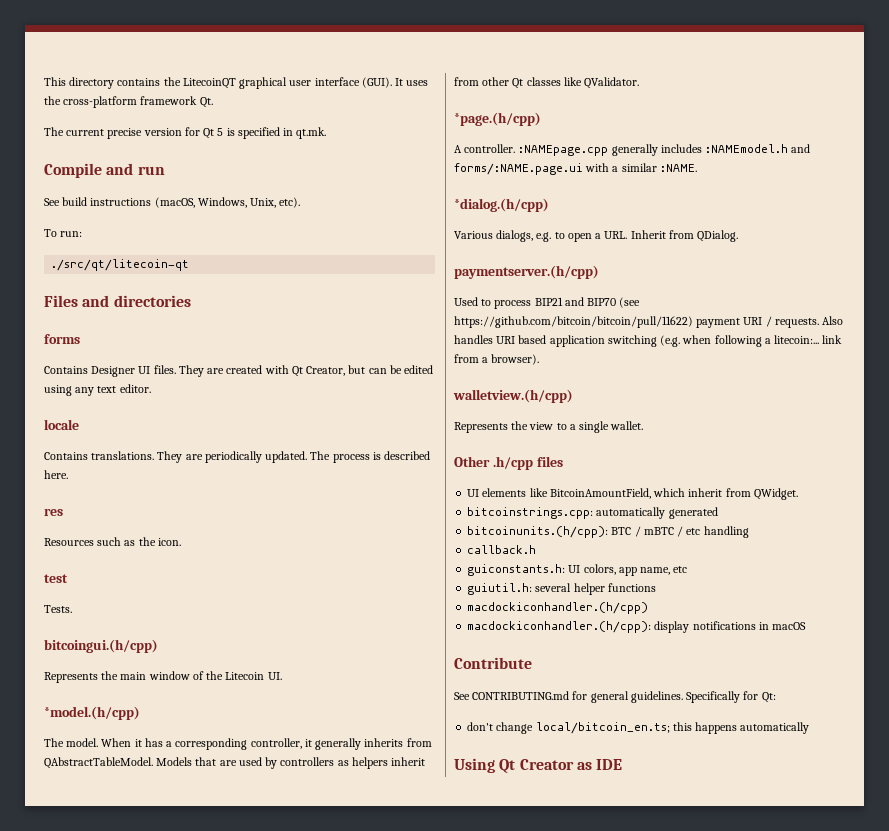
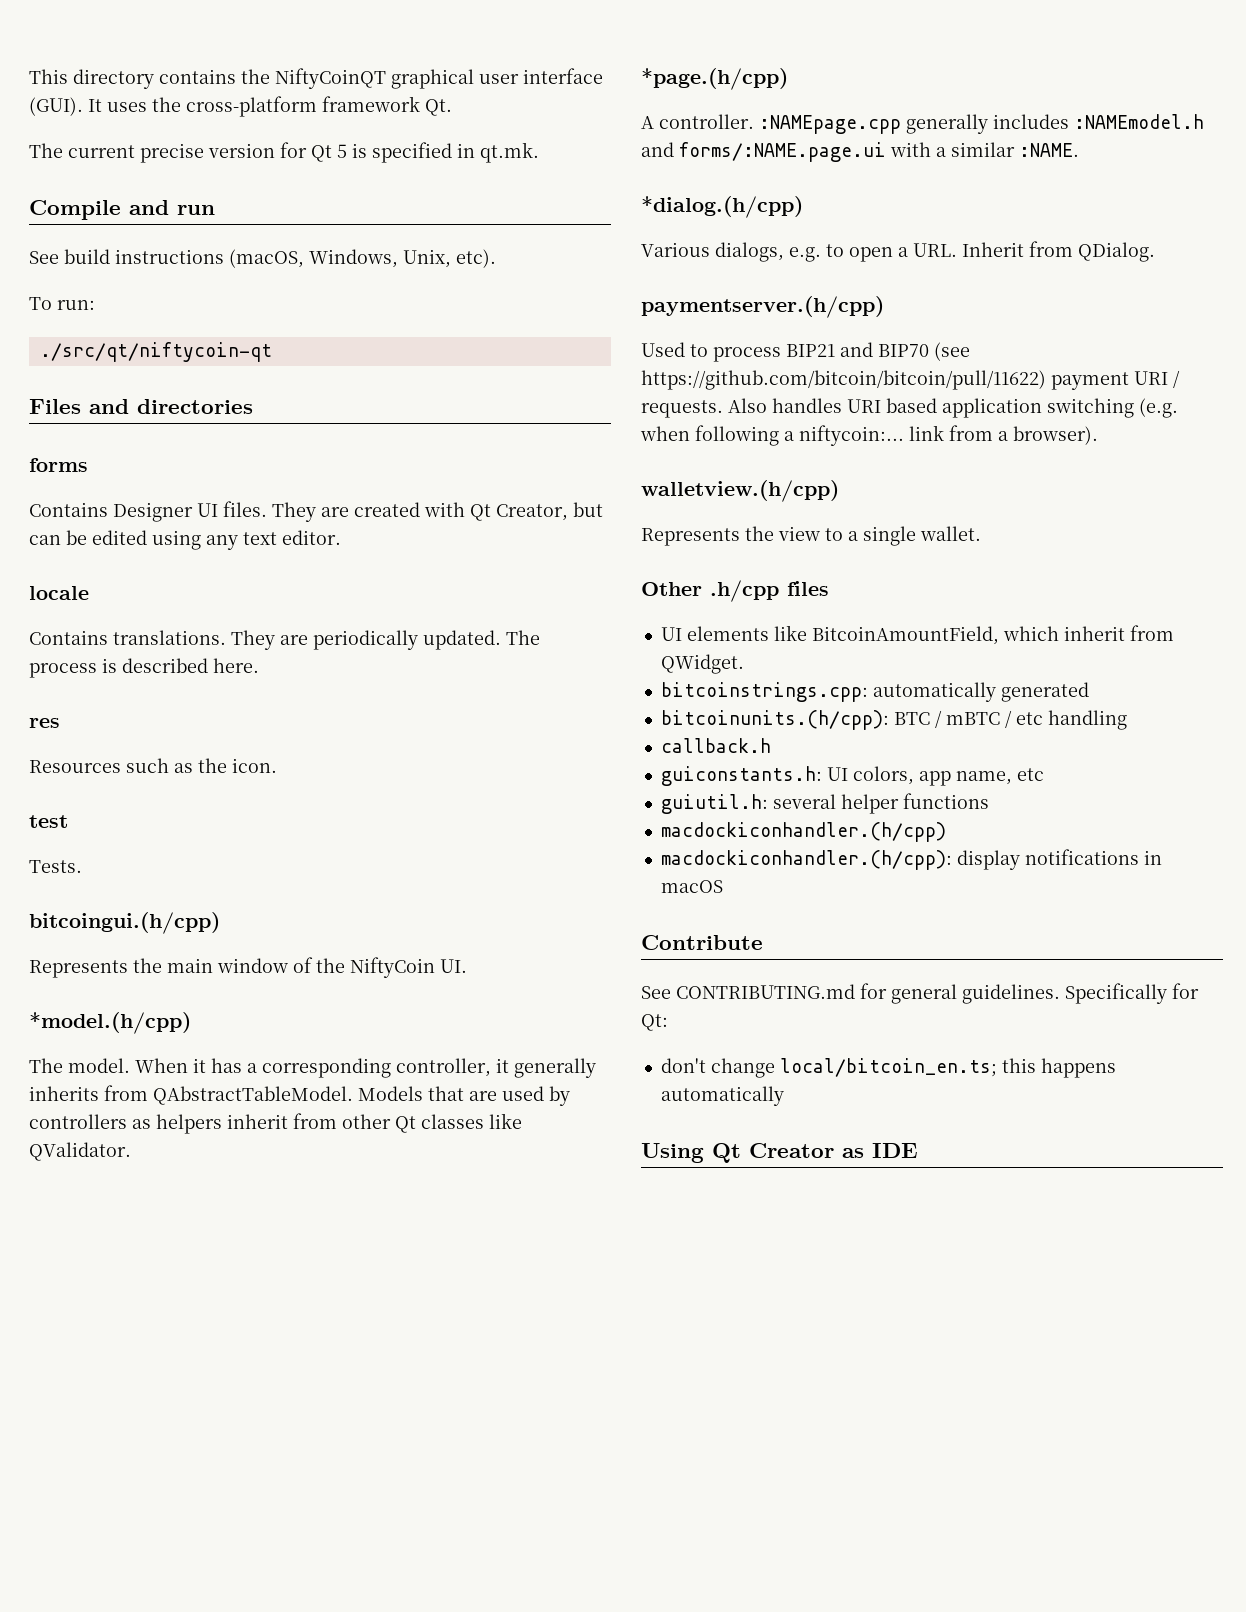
- This directory contains the LitecoinQT graphical user interface (GUI).
+ This directory contains the NiftyCoinQT graphical user interface (GUI).
- ./src/qt/litecoin-qt
+ ./src/qt/niftycoin-qt
- Represents the main window of the Litecoin UI.
+ Represents the main window of the NiftyCoin UI.
- Also handles URI based application switching (e.g. when following a litecoin:... link from a browser).
+ Also handles URI based application switching (e.g. when following a niftycoin:... link from a browser).

